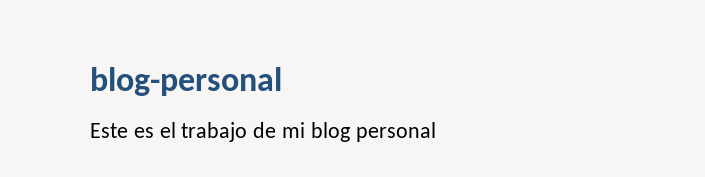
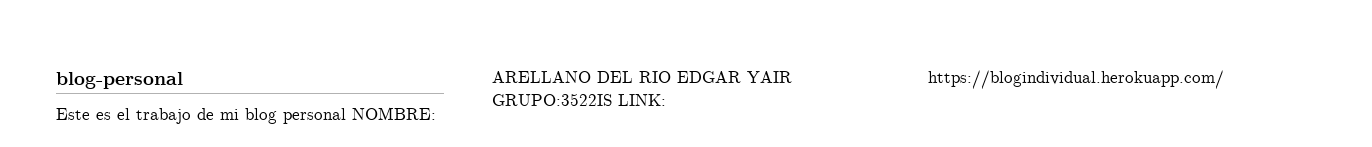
- Este es el trabajo de mi blog personal
+ Este es el trabajo de mi blog personal NOMBRE: ARELLANO DEL RIO EDGAR YAIR GRUPO:3522IS LINK: https://blogindividual.herokuapp.com/

